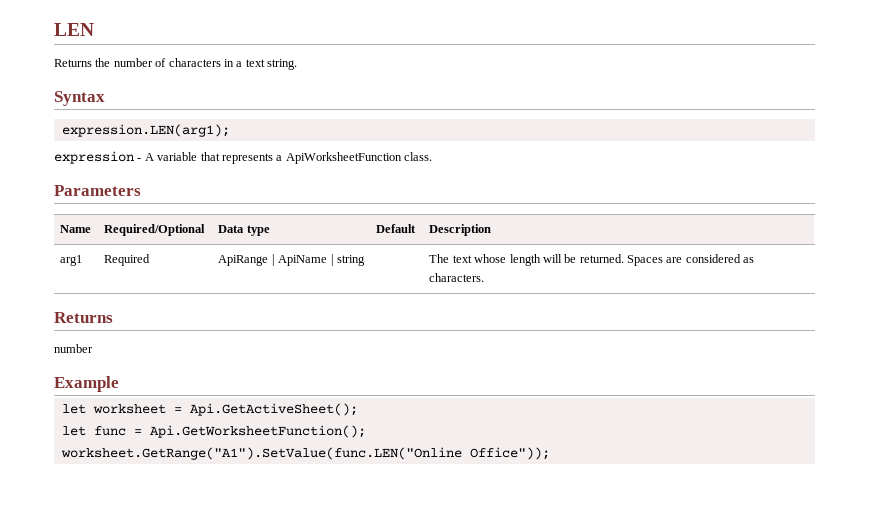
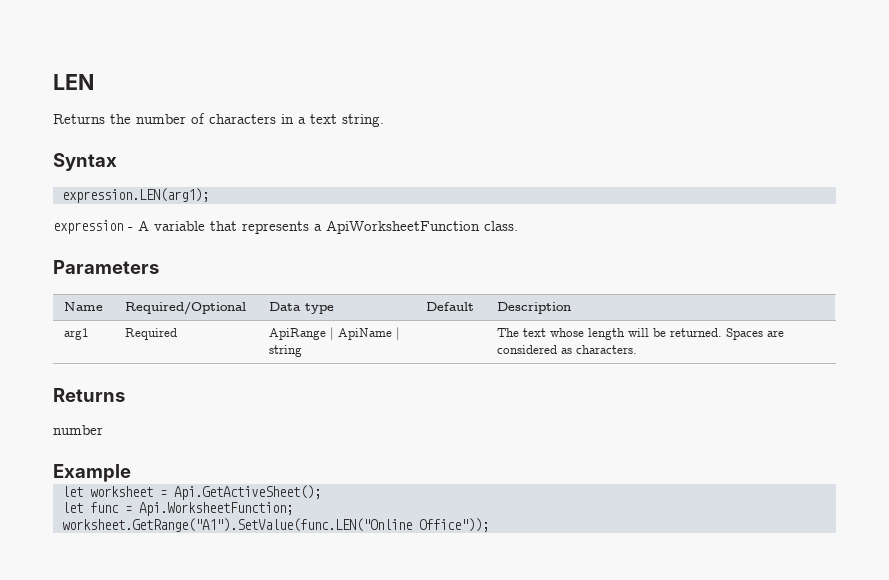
- let func = Api.GetWorksheetFunction();
+ let func = Api.WorksheetFunction;

